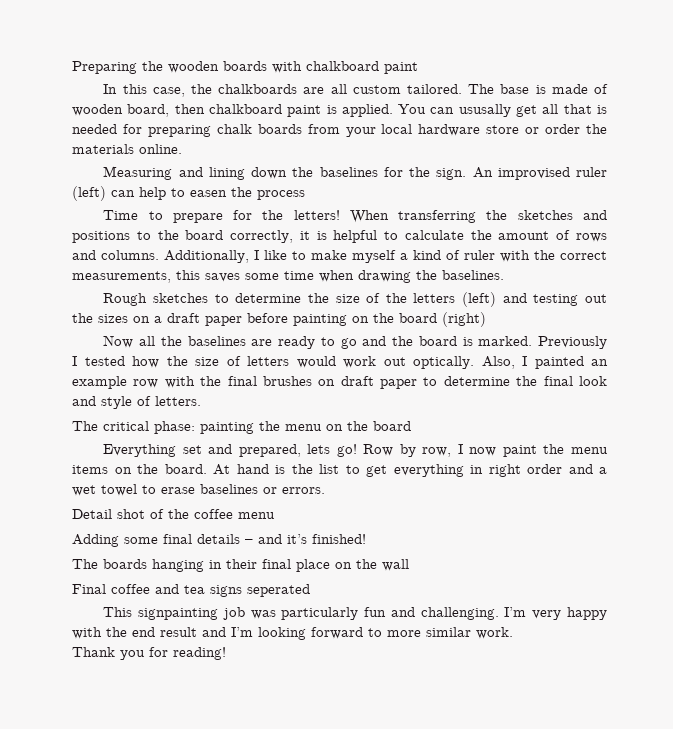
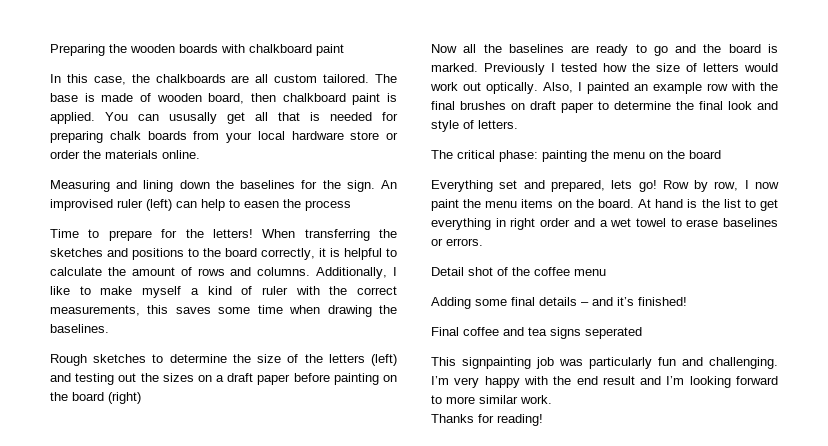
- The boards hanging in their final place on the wall
- Thank you for reading!
+ Thanks for reading!

